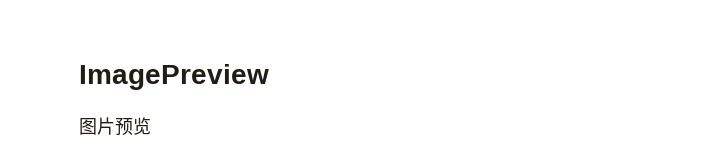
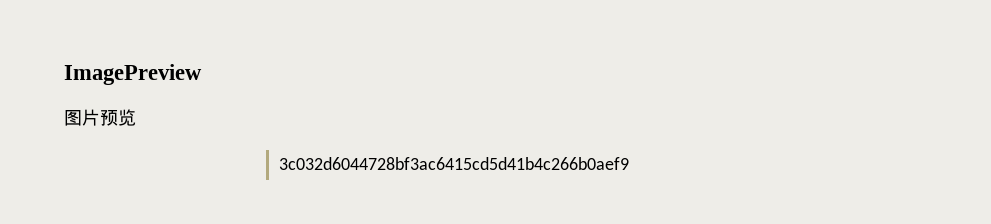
+ 3c032d6044728bf3ac6415cd5d41b4c266b0aef9

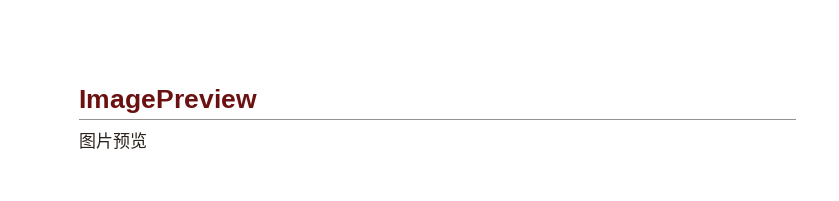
- 3c032d6044728bf3ac6415cd5d41b4c266b0aef9

